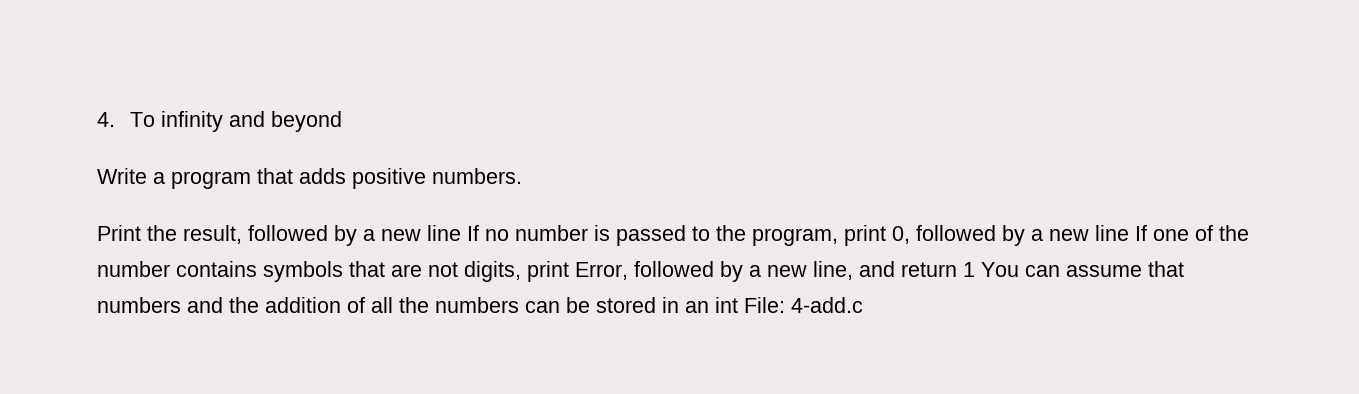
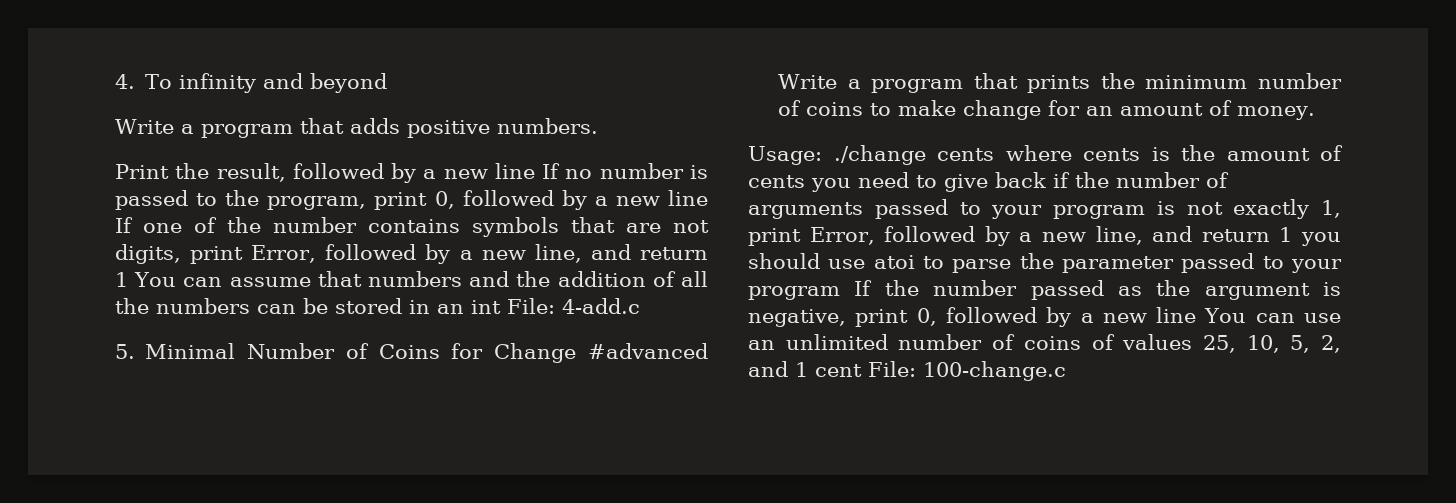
+ 5. Minimal Number of Coins for Change #advanced Write a program that prints the minimum number of coins to make change for an amount of money.
+ Usage: ./change cents where cents is the amount of cents you need to give back if the number of arguments passed to your program is not exactly 1, print Error, followed by a new line, and return 1 you should use atoi to parse the parameter passed to your program If the number passed as the argument is negative, print 0, followed by a new line You can use an unlimited number of coins of values 25, 10, 5, 2, and 1 cent File: 100-change.c

